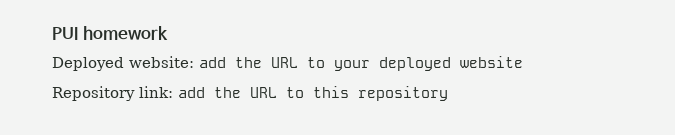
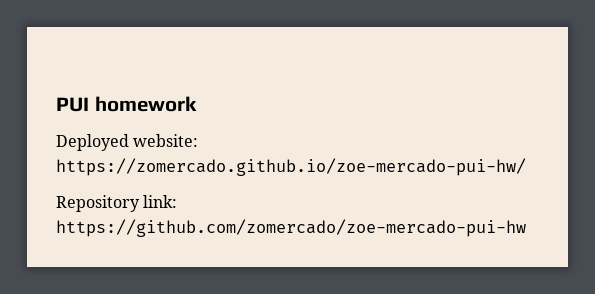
- Deployed website: add the URL to your deployed website
- Repository link: add the URL to this repository
+ Deployed website: https://zomercado.github.io/zoe-mercado-pui-hw/
+ Repository link: https://github.com/zomercado/zoe-mercado-pui-hw

